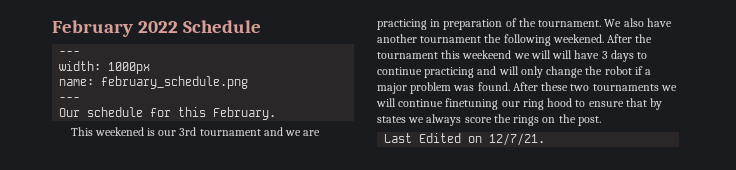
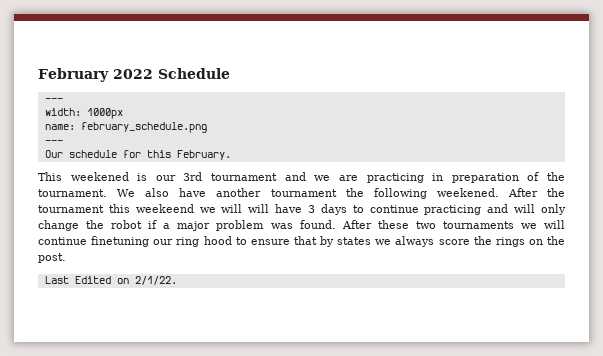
- Last Edited on 12/7/21.
+ Last Edited on 2/1/22.

